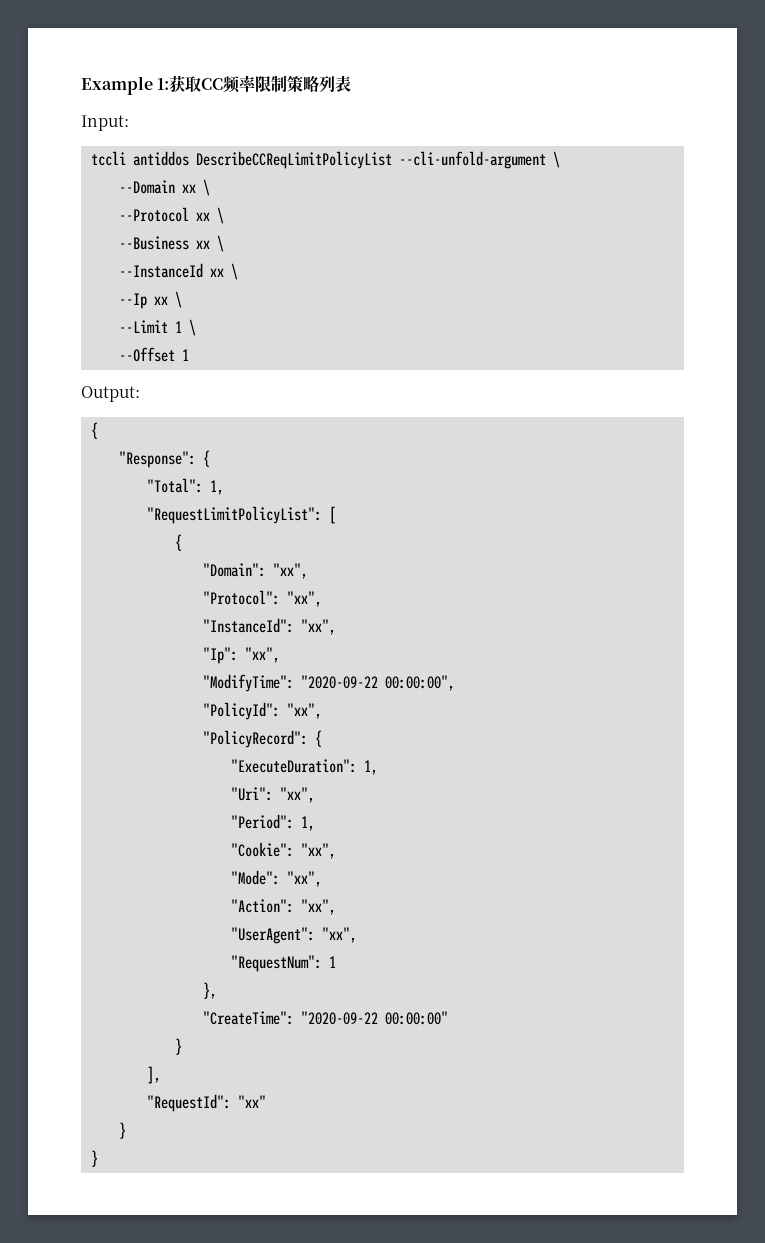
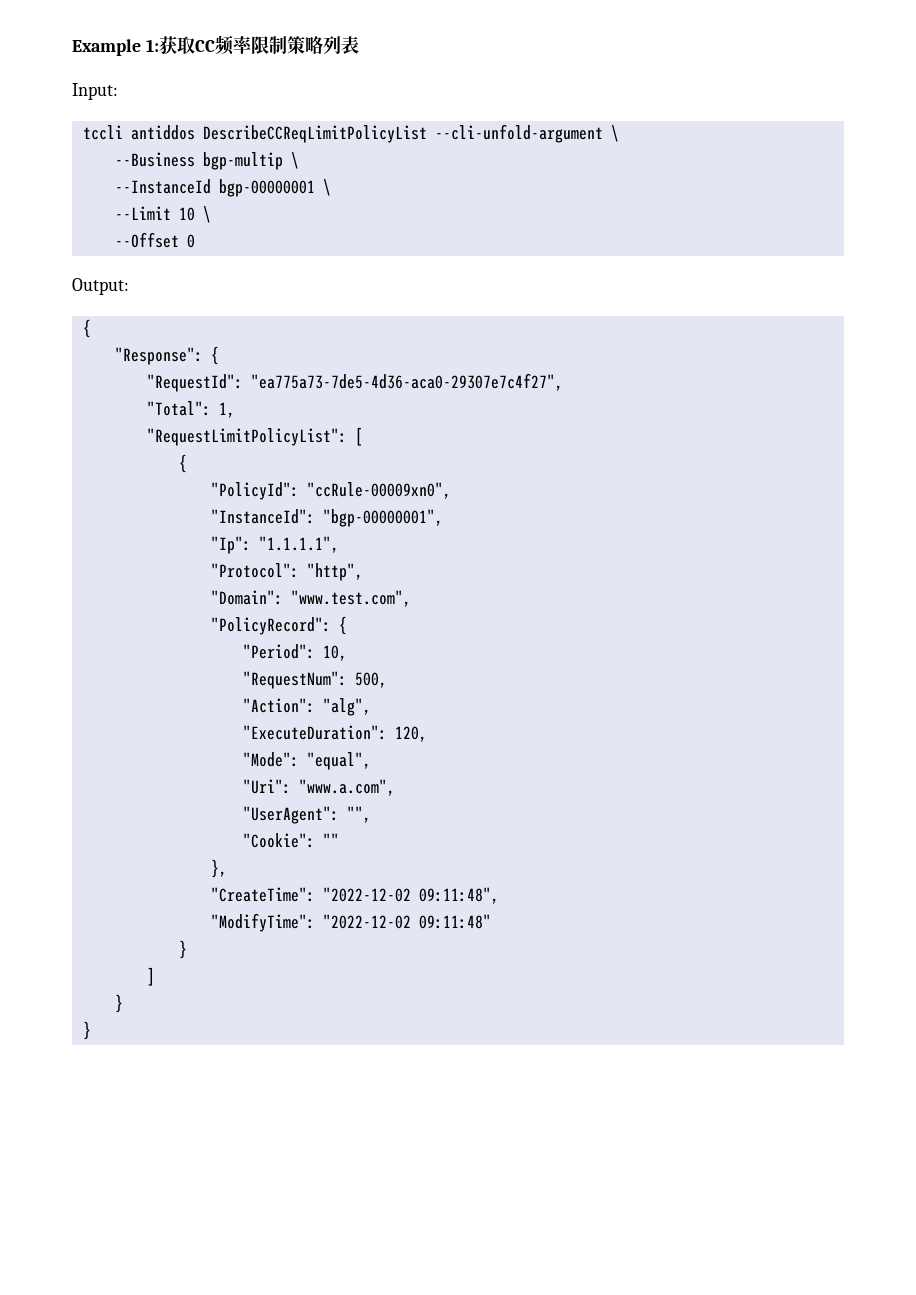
- --Domain xx \
- --Protocol xx \
- --Business xx \
+ --Business bgp-multip \
- --InstanceId xx \
- --Ip xx \
+ --InstanceId bgp-00000001 \
- --Limit 1 \
+ --Limit 10 \
- --Offset 1
+ --Offset 0
+ "RequestId": "ea775a73-7de5-4d36-aca0-29307e7c4f27",
- "Domain": "xx",
- "Protocol": "xx",
- "InstanceId": "xx",
- "Ip": "xx",
- "ModifyTime": "2020-09-22 00:00:00",
- "PolicyId": "xx",
+ "PolicyId": "ccRule-00009xn0",
+ "InstanceId": "bgp-00000001",
+ "Ip": "1.1.1.1",
+ "Protocol": "http",
+ "Domain": "www.test.com",
  "PolicyRecord": {
- "ExecuteDuration": 1,
- "Uri": "xx",
- "Period": 1,
- "Cookie": "xx",
- "Mode": "xx",
- "Action": "xx",
- "UserAgent": "xx",
- "RequestNum": 1
+ "Period": 10,
+ "RequestNum": 500,
+ "Action": "alg",
+ "ExecuteDuration": 120,
+ "Mode": "equal",
+ "Uri": "www.a.com",
+ "UserAgent": "",
+ "Cookie": ""
  },
- "CreateTime": "2020-09-22 00:00:00"
+ "CreateTime": "2022-12-02 09:11:48",
+ "ModifyTime": "2022-12-02 09:11:48"
  }
- ],
- "RequestId": "xx"
+ ]

